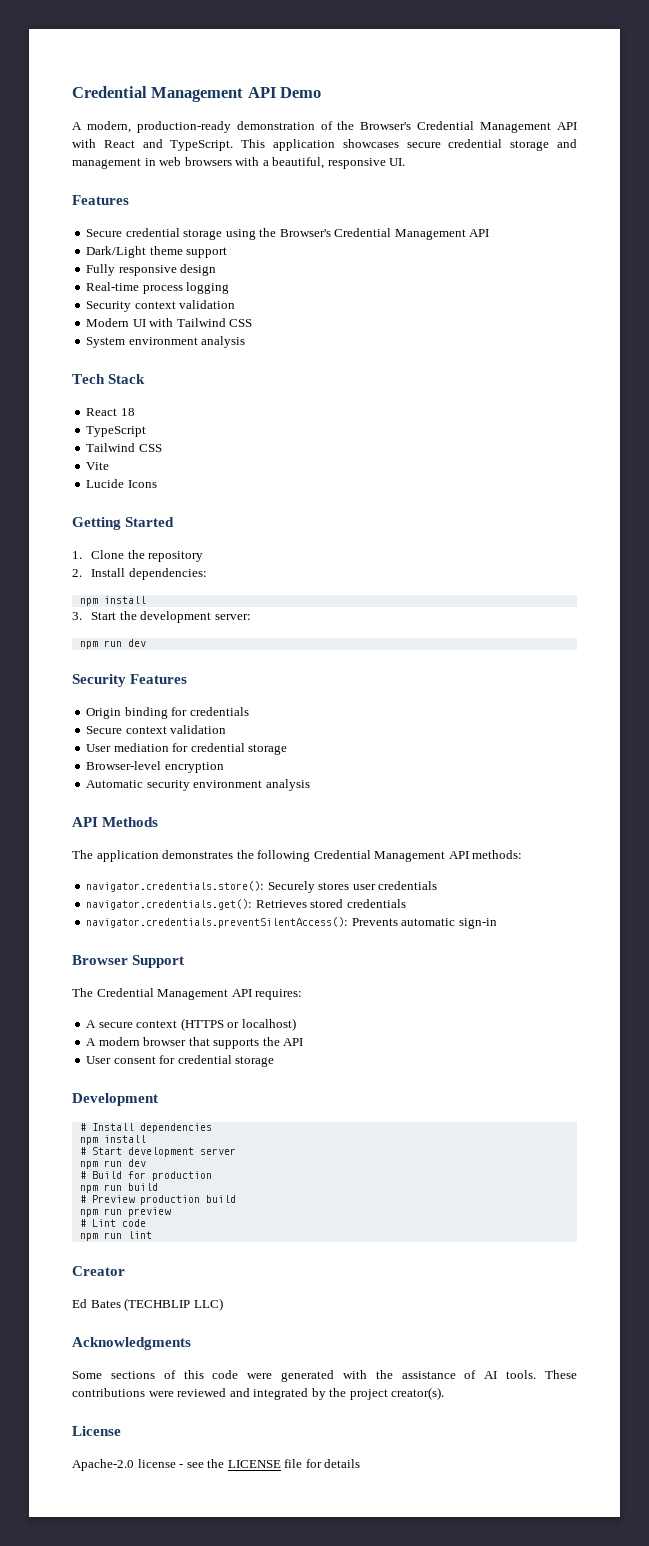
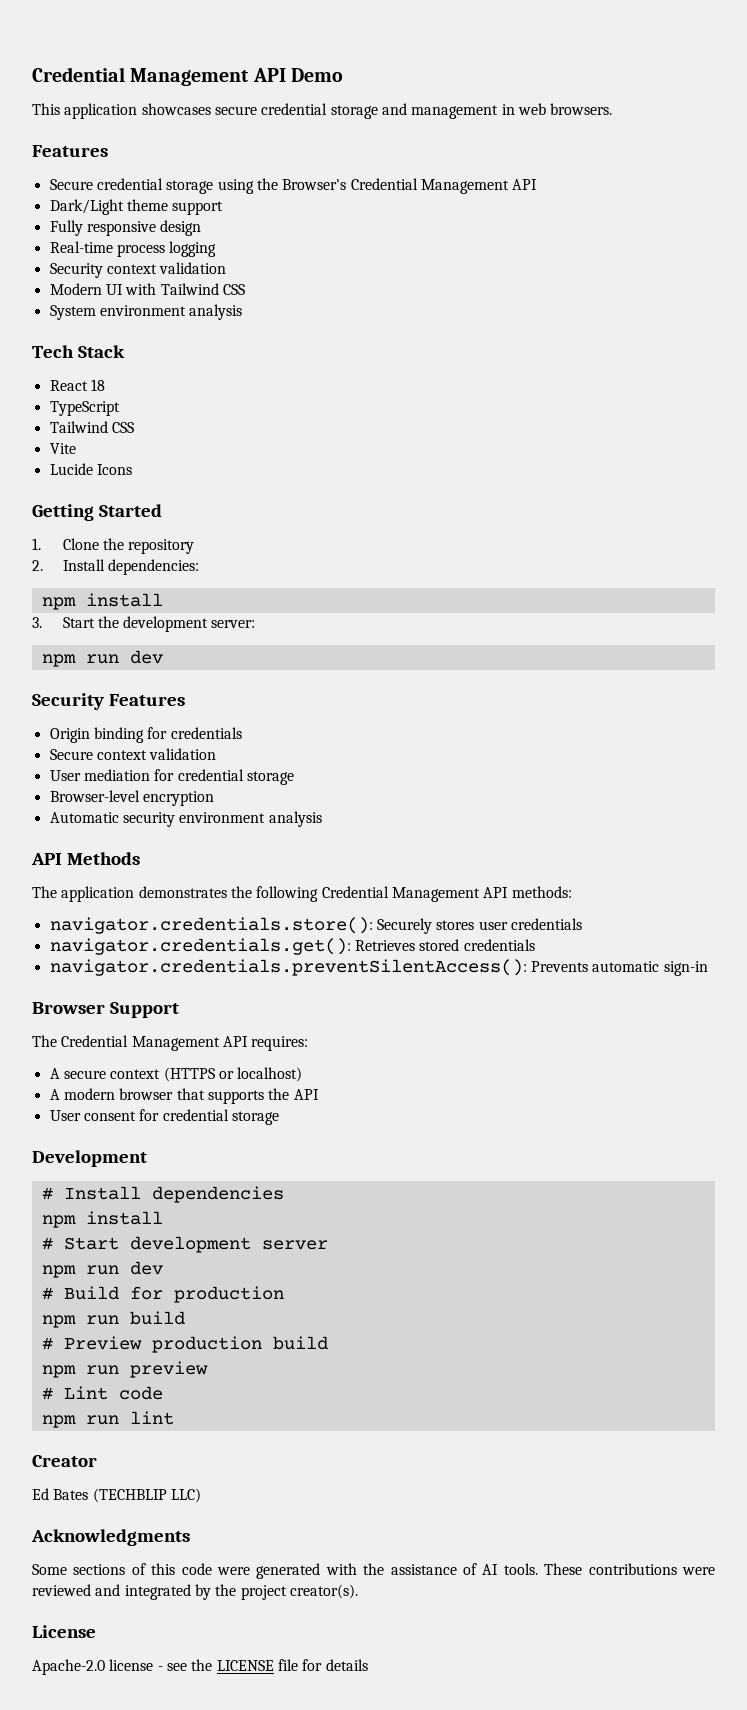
- A modern, production-ready demonstration of the Browser's Credential Management API with React and TypeScript. This application showcases secure credential storage and management in web browsers with a beautiful, responsive UI.
+ This application showcases secure credential storage and management in web browsers.

